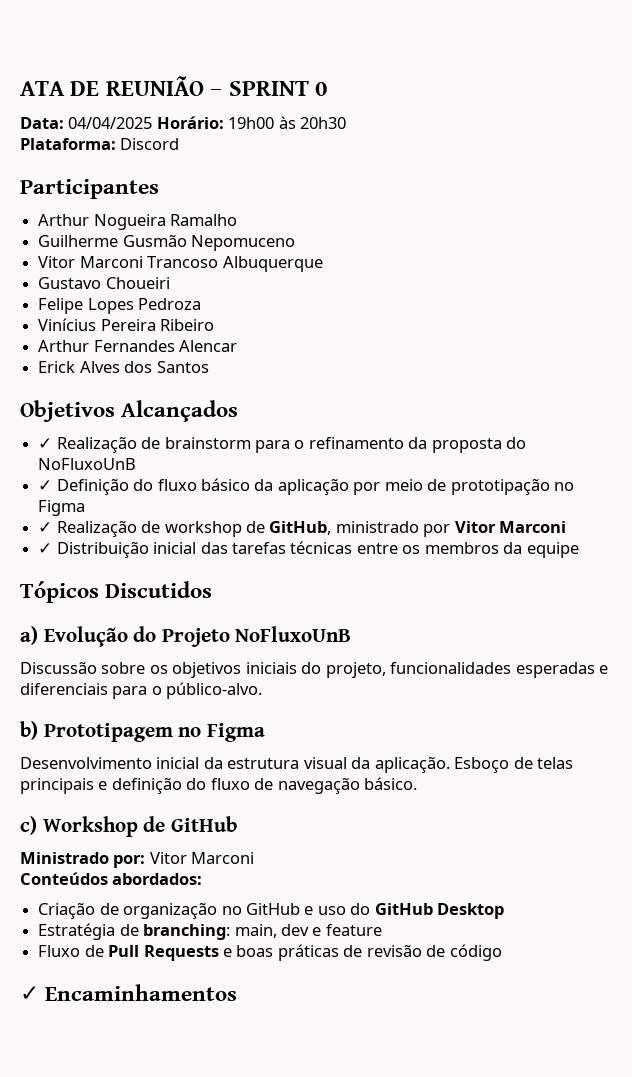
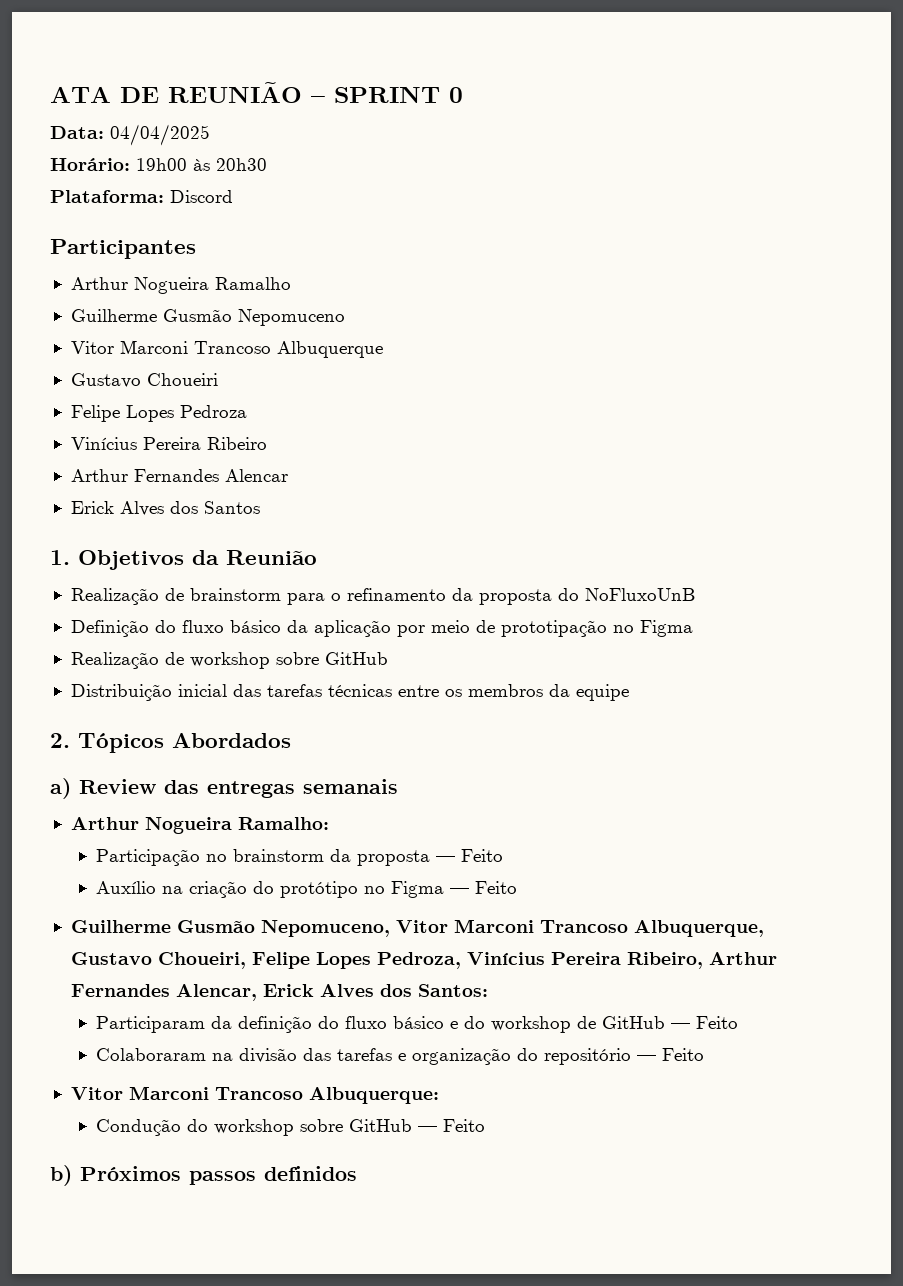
- Data: 04/04/2025 Horário: 19h00 às 20h30
+ Data: 04/04/2025
+ Horário: 19h00 às 20h30
- Objetivos Alcançados
- ✓ Realização de brainstorm para o refinamento da proposta do NoFluxoUnB
+ 1. Objetivos da Reunião
+ Realização de brainstorm para o refinamento da proposta do NoFluxoUnB
- ✓ Definição do fluxo básico da aplicação por meio de prototipação no Figma
+ Definição do fluxo básico da aplicação por meio de prototipação no Figma
- ✓ Realização de workshop de GitHub, ministrado por Vitor Marconi
- ✓ Distribuição inicial das tarefas técnicas entre os membros da equipe
+ Realização de workshop sobre GitHub
+ Distribuição inicial das tarefas técnicas entre os membros da equipe
- Tópicos Discutidos
- a) Evolução do Projeto NoFluxoUnB
- Discussão sobre os objetivos iniciais do projeto, funcionalidades esperadas e diferenciais para o público-alvo.
- b) Prototipagem no Figma
- Desenvolvimento inicial da estrutura visual da aplicação. Esboço de telas principais e definição do fluxo de navegação básico.
- c) Workshop de GitHub
- Ministrado por: Vitor Marconi
- Conteúdos abordados:
- Criação de organização no GitHub e uso do GitHub Desktop
- Estratégia de branching: main, dev e feature
- Fluxo de Pull Requests e boas práticas de revisão de código
- ✓ Encaminhamentos
+ 2. Tópicos Abordados
+ a) Review das entregas semanais
+ Arthur Nogueira Ramalho:
+ Participação no brainstorm da proposta — Feito
+ Auxílio na criação do protótipo no Figma — Feito
+ Guilherme Gusmão Nepomuceno, Vitor Marconi Trancoso Albuquerque, Gustavo Choueiri, Felipe Lopes Pedroza, Vinícius Pereira Ribeiro, Arthur Fernandes Alencar, Erick Alves dos Santos:
+ Participaram da definição do fluxo básico e do workshop de GitHub — Feito
+ Colaboraram na divisão das tarefas e organização do repositório — Feito
+ Vitor Marconi Trancoso Albuquerque:
+ Condução do workshop sobre GitHub — Feito
+ b) Próximos passos definidos

